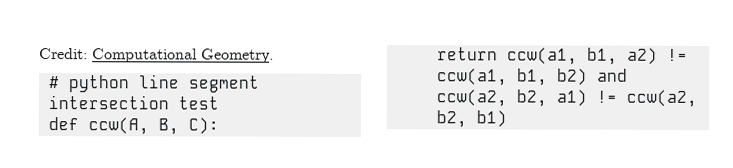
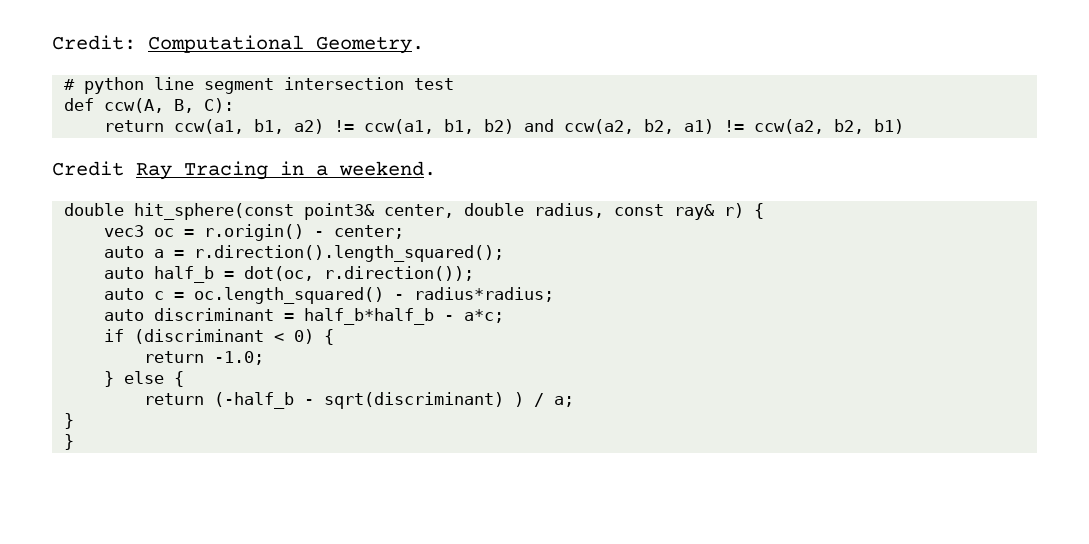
+ Credit Ray Tracing in a weekend.
+ double hit_sphere(const point3& center, double radius, const ray& r) {
+ vec3 oc = r.origin() - center;
+ auto a = r.direction().length_squared();
+ auto half_b = dot(oc, r.direction());
+ auto c = oc.length_squared() - radius*radius;
+ auto discriminant = half_b*half_b - a*c;
+ if (discriminant < 0) {
+ return -1.0;
+ } else {
+ return (-half_b - sqrt(discriminant) ) / a;
+ }
+ }

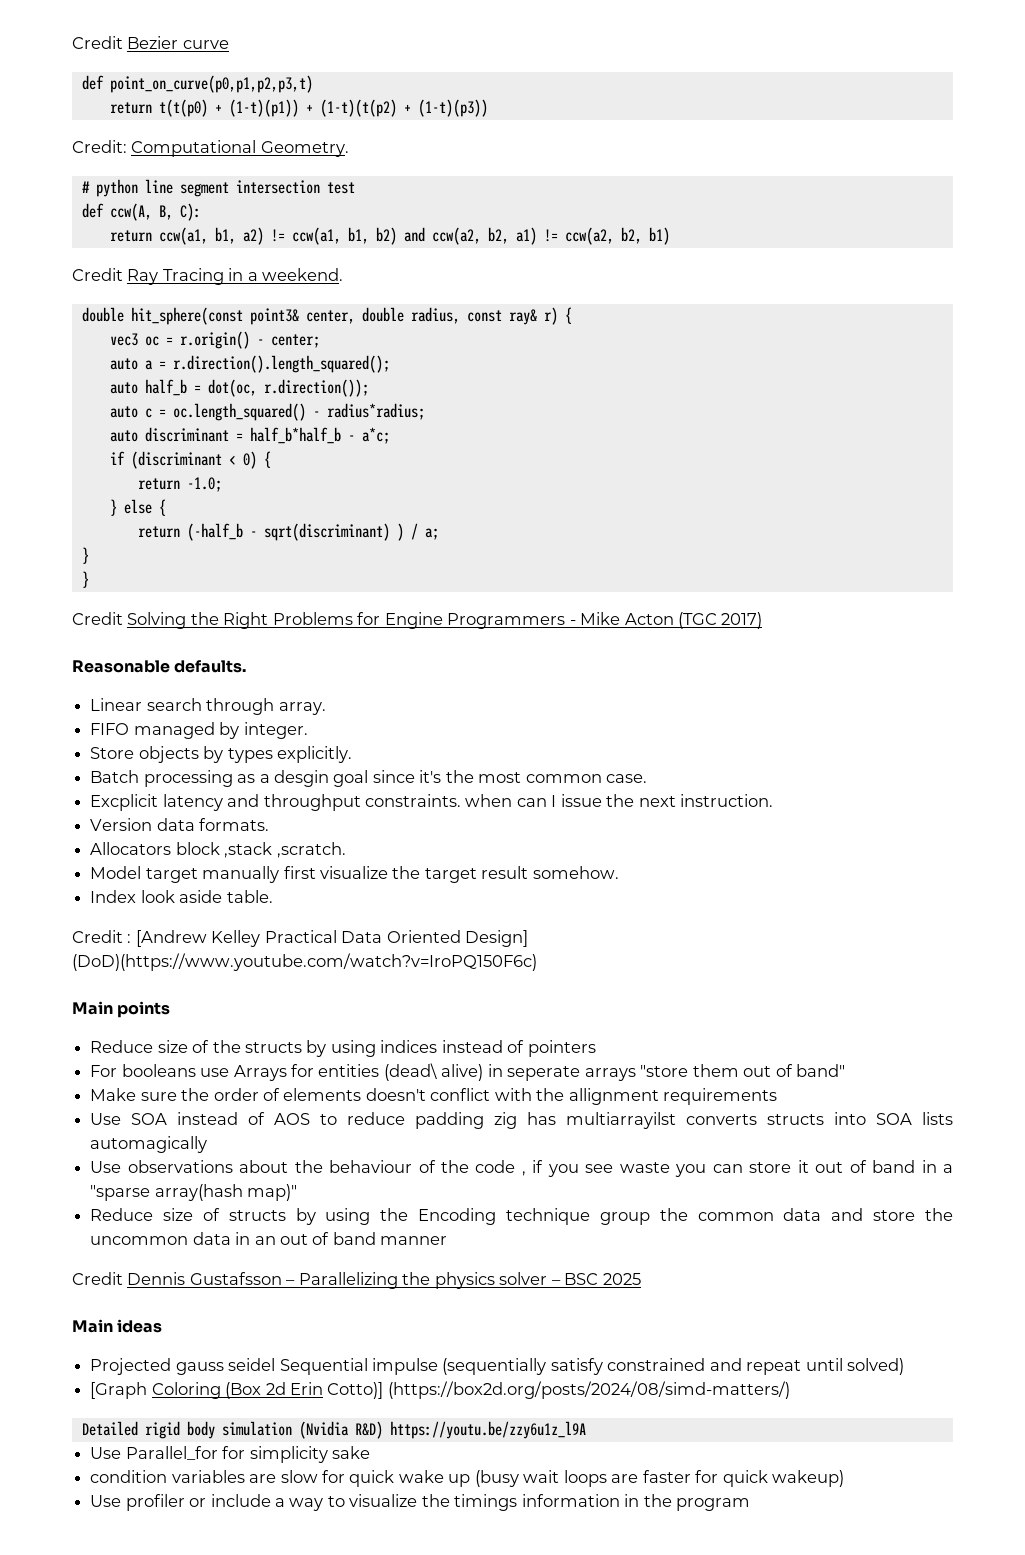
+ Credit Bezier curve
+ def point_on_curve(p0,p1,p2,p3,t)
+ return t(t(p0) + (1-t)(p1)) + (1-t)(t(p2) + (1-t)(p3))
+ Credit Solving the Right Problems for Engine Programmers - Mike Acton (TGC 2017)
+ Reasonable defaults.
+ Linear search through array.
+ FIFO managed by integer.
+ Store objects by types explicitly.
+ Batch processing as a desgin goal since it's the most common case.
+ Excplicit latency and throughput constraints. when can I issue the next instruction.
+ Version data formats.
+ Allocators block ,stack ,scratch.
+ Model target manually first visualize the target result somehow.
+ Index look aside table.
+ Credit : [Andrew Kelley Practical Data Oriented Design] (DoD)(https://www.youtube.com/watch?v=IroPQ150F6c)
+ Main points
+ Reduce size of the structs by using indices instead of pointers
+ For booleans use Arrays for entities (dead\ alive) in seperate arrays "store them out of band"
+ Make sure the order of elements doesn't conflict with the allignment requirements
+ Use SOA instead of AOS to reduce padding zig has multiarrayilst converts structs into SOA lists automagically
+ Use observations about the behaviour of the code , if you see waste you can store it out of band in a "sparse array(hash map)"
+ Reduce size of structs by using the Encoding technique group the common data and store the uncommon data in an out of band manner
+ Credit Dennis Gustafsson – Parallelizing the physics solver – BSC 2025
+ Main ideas
+ Projected gauss seidel Sequential impulse (sequentially satisfy constrained and repeat until solved)
+ [Graph Coloring (Box 2d Erin Cotto)] (https://box2d.org/posts/2024/08/simd-matters/)
+ Detailed rigid body simulation (Nvidia R&D) https://youtu.be/zzy6u1z_l9A
+ Use Parallel_for for simplicity sake
+ condition variables are slow for quick wake up (busy wait loops are faster for quick wakeup)
+ Use profiler or include a way to visualize the timings information in the program

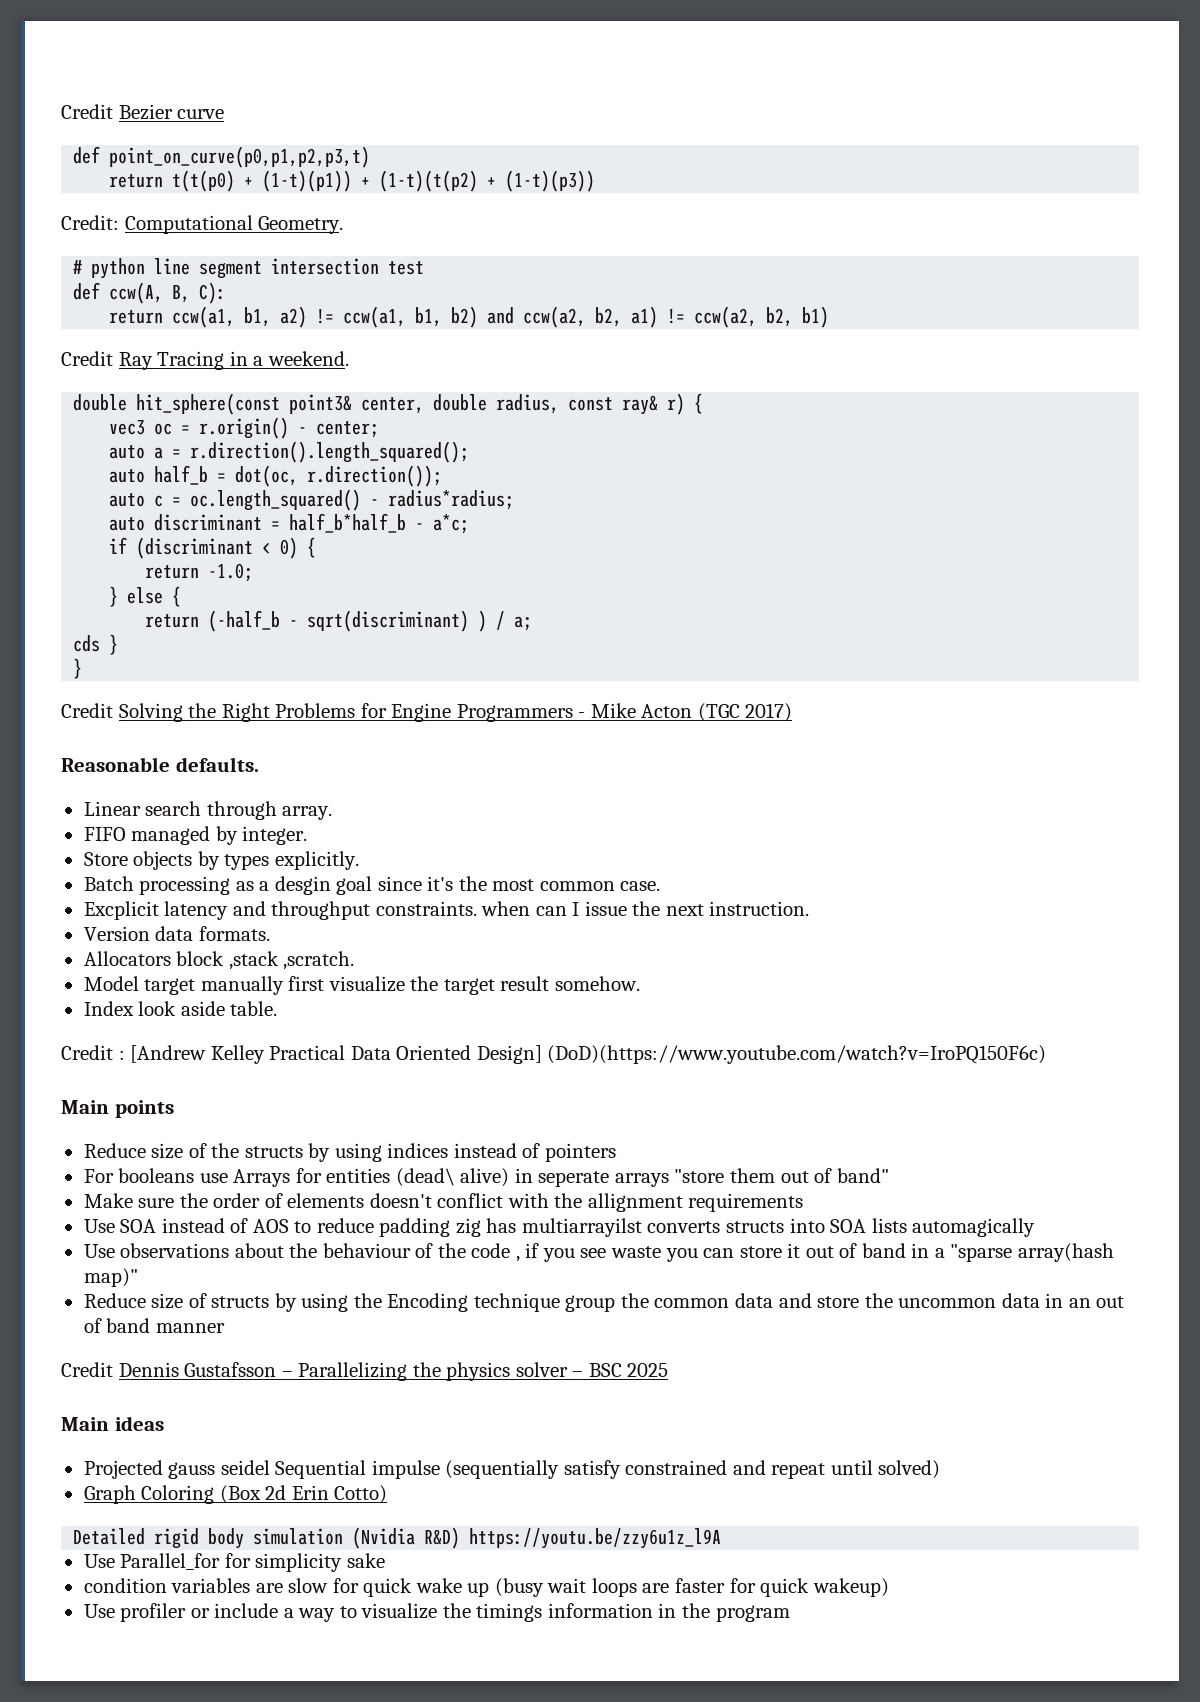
  return (-half_b - sqrt(discriminant) ) / a;
- }
+ cds }
- [Graph Coloring (Box 2d Erin Cotto)] (https://box2d.org/posts/2024/08/simd-matters/)
+ Graph Coloring (Box 2d Erin Cotto)

